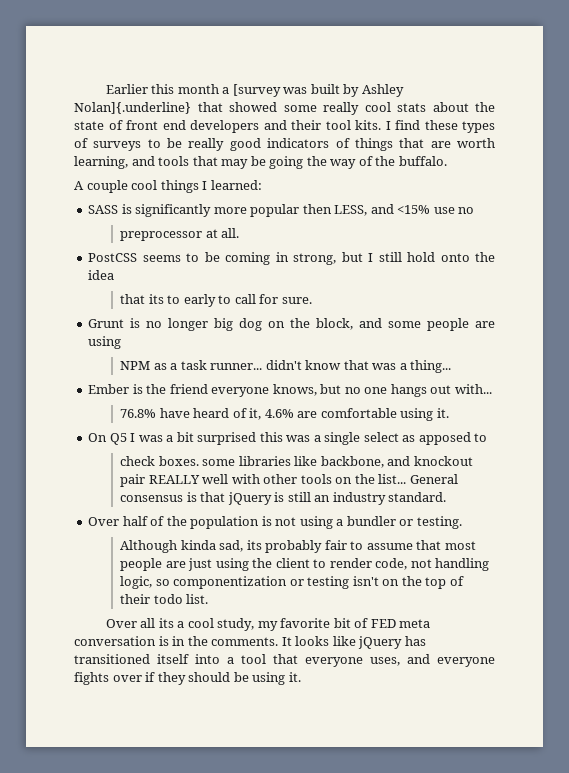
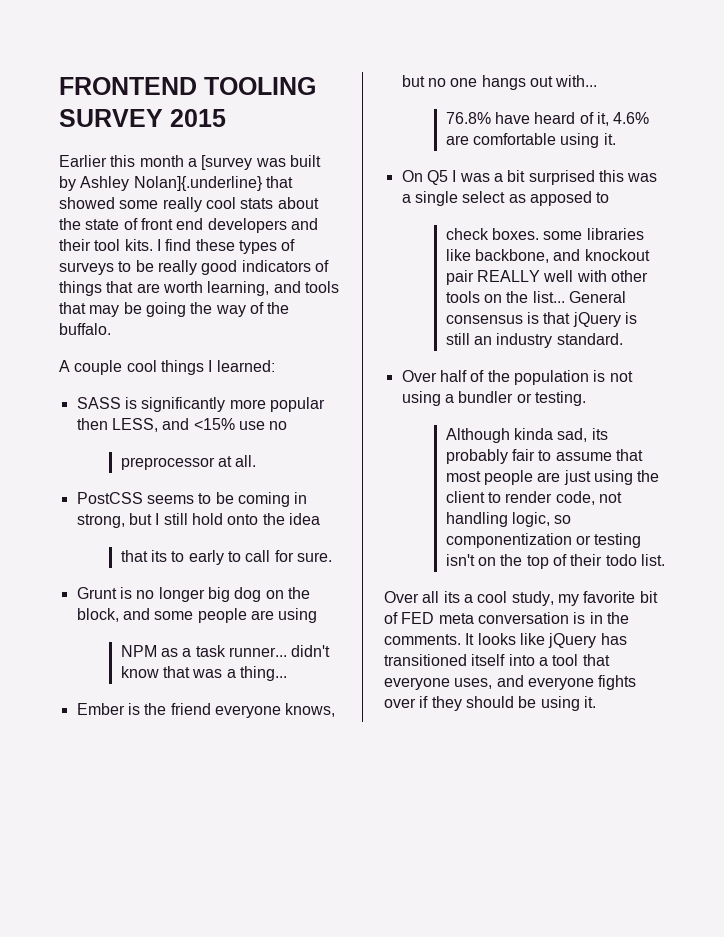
+ FRONTEND TOOLING SURVEY 2015

